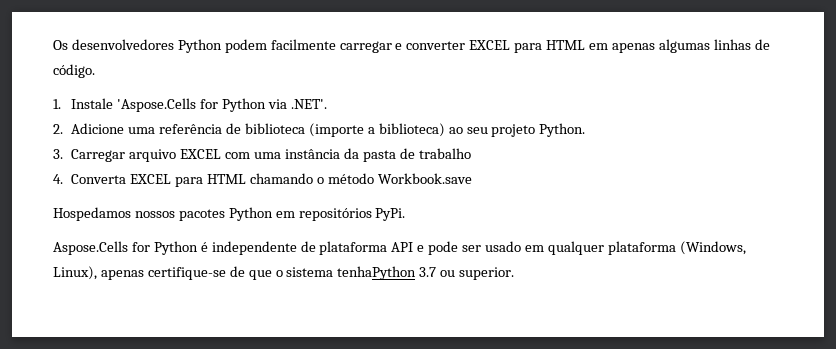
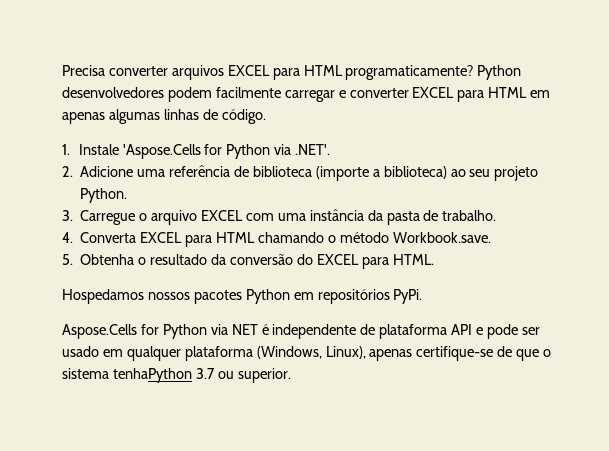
- Os desenvolvedores Python podem facilmente carregar e converter EXCEL para HTML em apenas algumas linhas de código.
+ Precisa converter arquivos EXCEL para HTML programaticamente? Python desenvolvedores podem facilmente carregar e converter EXCEL para HTML em apenas algumas linhas de código.
- 3. Carregar arquivo EXCEL com uma instância da pasta de trabalho
+ 3. Carregue o arquivo EXCEL com uma instância da pasta de trabalho.
- 4. Converta EXCEL para HTML chamando o método Workbook.save
+ 4. Converta EXCEL para HTML chamando o método Workbook.save.
+ 5. Obtenha o resultado da conversão do EXCEL para HTML.
- Aspose.Cells for Python é independente de plataforma API e pode ser usado em qualquer plataforma (Windows, Linux), apenas certifique-se de que o sistema tenhaPython 3.7 ou superior.
+ Aspose.Cells for Python via NET é independente de plataforma API e pode ser usado em qualquer plataforma (Windows, Linux), apenas certifique-se de que o sistema tenhaPython 3.7 ou superior.

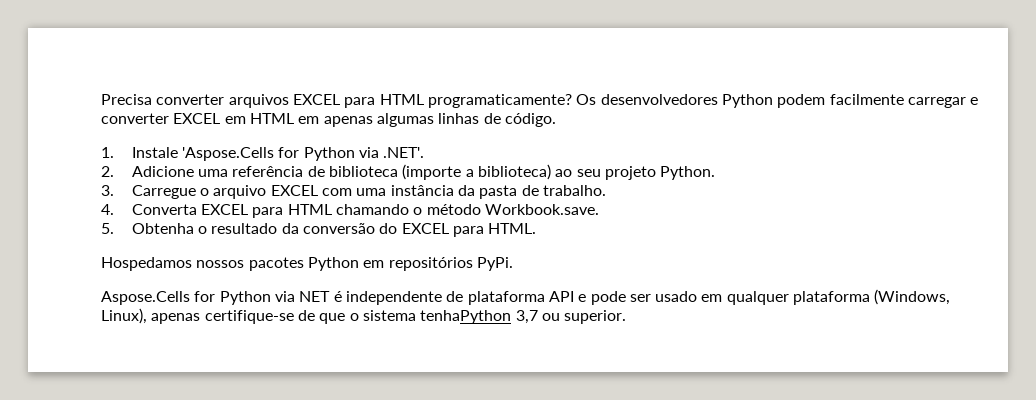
- Python desenvolvedores podem facilmente carregar e converter EXCEL para HTML em apenas algumas linhas de código.
+ Os desenvolvedores Python podem facilmente carregar e converter EXCEL em HTML em apenas algumas linhas de código.
- Aspose.Cells for Python via NET é independente de plataforma API e pode ser usado em qualquer plataforma (Windows, Linux), apenas certifique-se de que o sistema tenhaPython 3.7 ou superior.
+ Aspose.Cells for Python via NET é independente de plataforma API e pode ser usado em qualquer plataforma (Windows, Linux), apenas certifique-se de que o sistema tenhaPython 3,7 ou superior.

